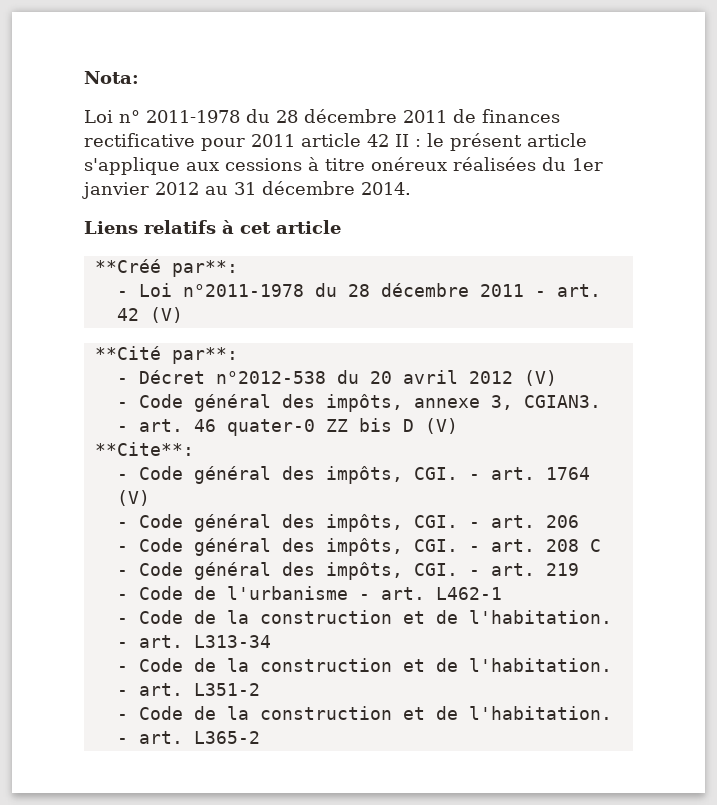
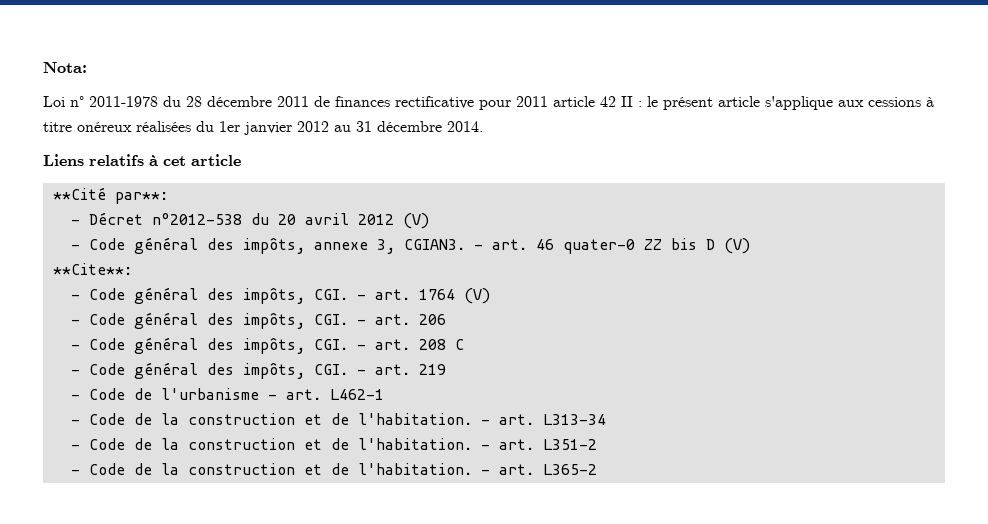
- **Créé par**:
- - Loi n°2011-1978 du 28 décembre 2011 - art. 42 (V)

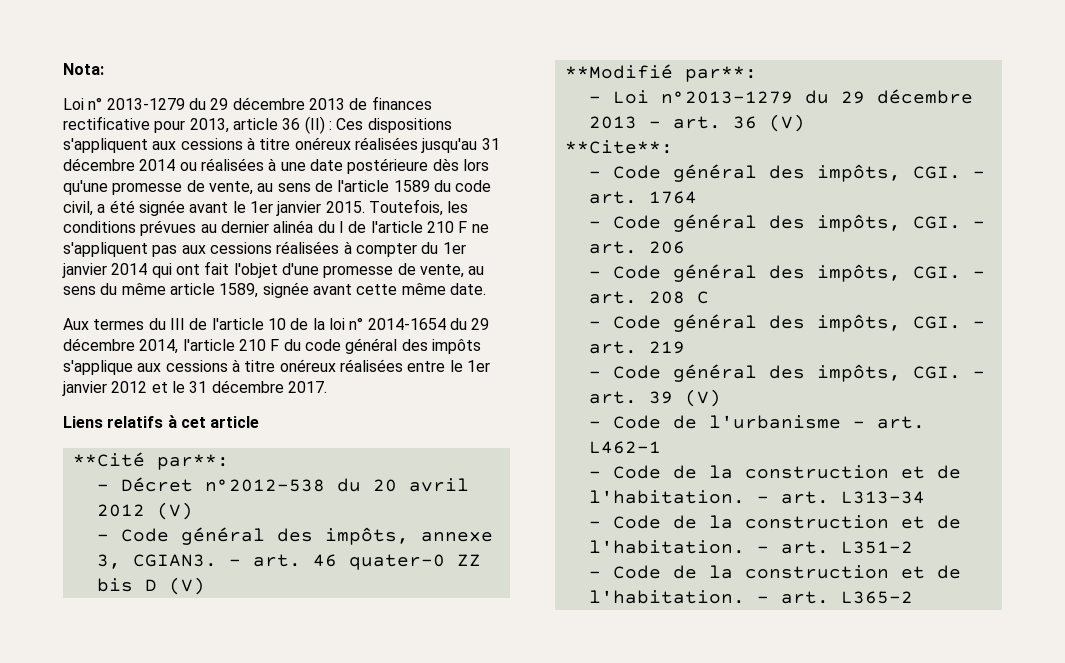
- Loi n° 2011-1978 du 28 décembre 2011 de finances rectificative pour 2011 article 42 II : le présent article s'applique aux cessions à titre onéreux réalisées du 1er janvier 2012 au 31 décembre 2014.
+ Loi n° 2013-1279 du 29 décembre 2013 de finances rectificative pour 2013, article 36 (II) : Ces dispositions s'appliquent aux cessions à titre onéreux réalisées jusqu'au 31 décembre 2014 ou réalisées à une date postérieure dès lors qu'une promesse de vente, au sens de l'article 1589 du code civil, a été signée avant le 1er janvier 2015. Toutefois, les conditions prévues au dernier alinéa du I de l'article 210 F ne s'appliquent pas aux cessions réalisées à compter du 1er janvier 2014 qui ont fait l'objet d'une promesse de vente, au sens du même article 1589, signée avant cette même date.
+ Aux termes du III de l'article 10 de la loi n° 2014-1654 du 29 décembre 2014, l'article 210 F du code général des impôts s'applique aux cessions à titre onéreux réalisées entre le 1er janvier 2012 et le 31 décembre 2017.
+ **Modifié par**:
+ - Loi n°2013-1279 du 29 décembre 2013 - art. 36 (V)
- - Code général des impôts, CGI. - art. 1764 (V)
+ - Code général des impôts, CGI. - art. 1764
+ - Code général des impôts, CGI. - art. 39 (V)

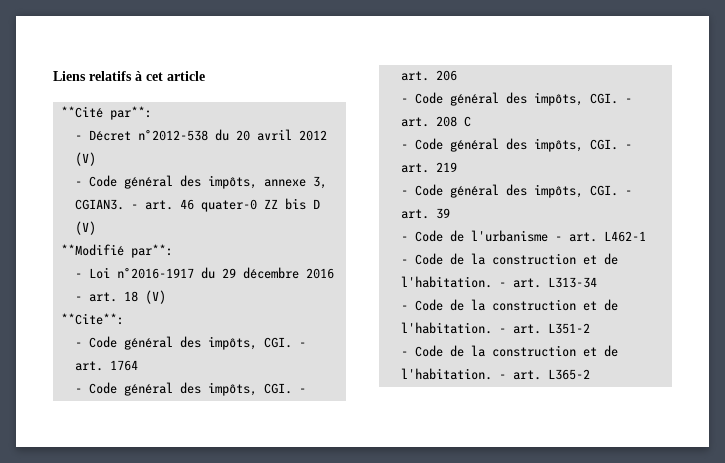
- Nota:
- Loi n° 2013-1279 du 29 décembre 2013 de finances rectificative pour 2013, article 36 (II) : Ces dispositions s'appliquent aux cessions à titre onéreux réalisées jusqu'au 31 décembre 2014 ou réalisées à une date postérieure dès lors qu'une promesse de vente, au sens de l'article 1589 du code civil, a été signée avant le 1er janvier 2015. Toutefois, les conditions prévues au dernier alinéa du I de l'article 210 F ne s'appliquent pas aux cessions réalisées à compter du 1er janvier 2014 qui ont fait l'objet d'une promesse de vente, au sens du même article 1589, signée avant cette même date.
- Aux termes du III de l'article 10 de la loi n° 2014-1654 du 29 décembre 2014, l'article 210 F du code général des impôts s'applique aux cessions à titre onéreux réalisées entre le 1er janvier 2012 et le 31 décembre 2017.
- - Loi n°2013-1279 du 29 décembre 2013 - art. 36 (V)
+ - Loi n°2016-1917 du 29 décembre 2016 - art. 18 (V)
- - Code général des impôts, CGI. - art. 39 (V)
+ - Code général des impôts, CGI. - art. 39

